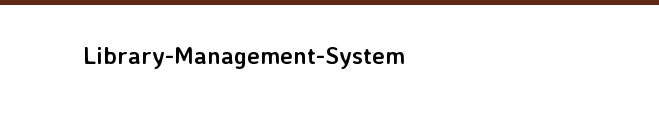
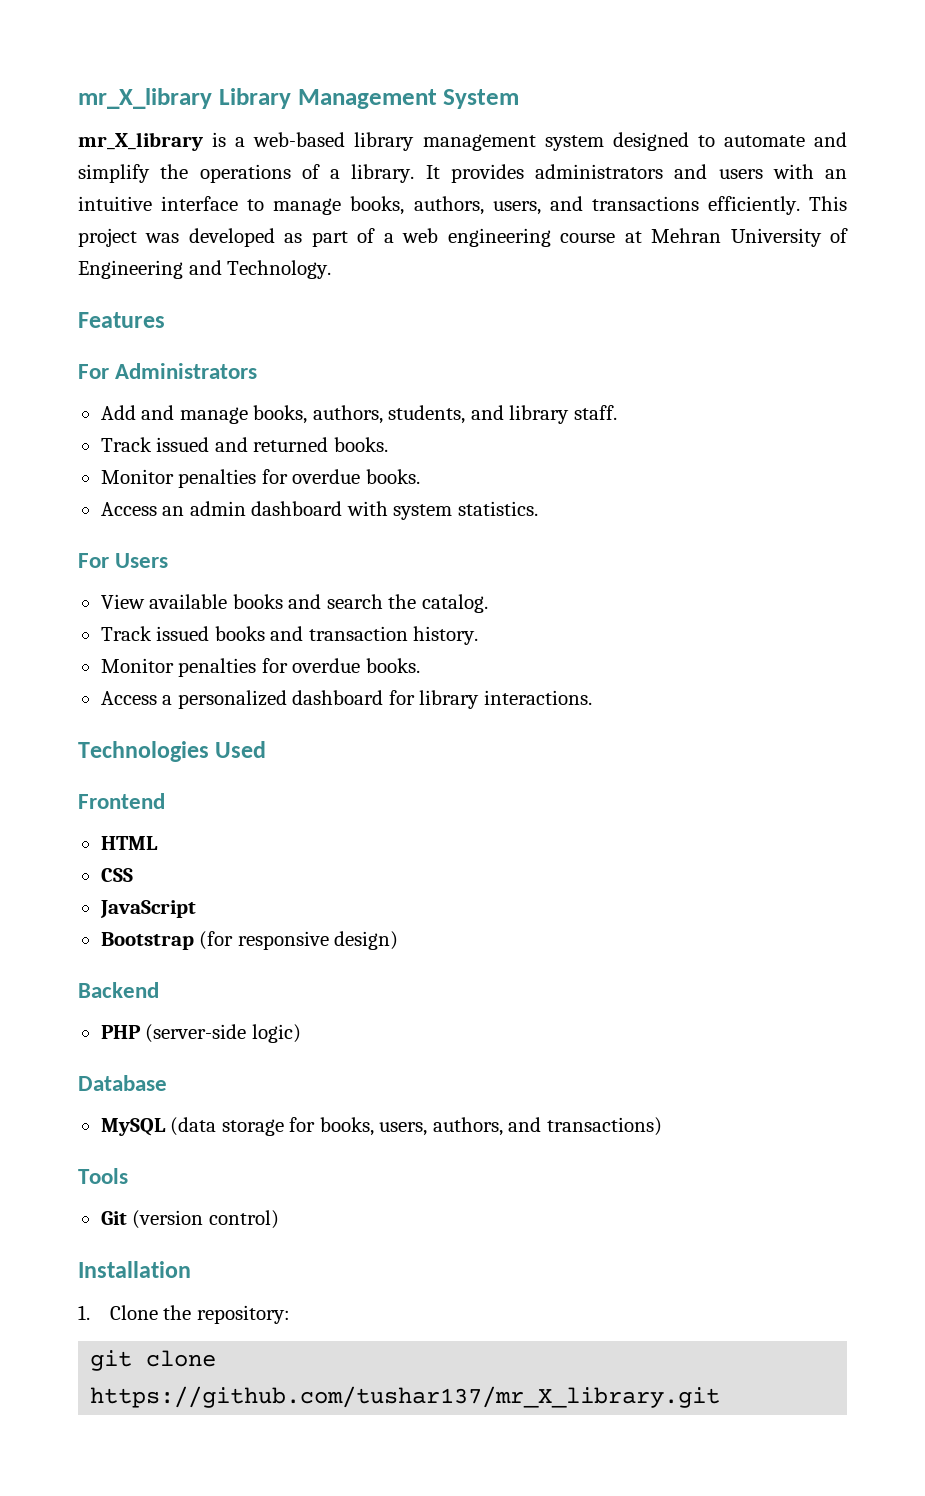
- Library-Management-System
+ mr_X_library Library Management System
+ mr_X_library is a web-based library management system designed to automate and simplify the operations of a library. It provides administrators and users with an intuitive interface to manage books, authors, users, and transactions efficiently. This project was developed as part of a web engineering course at Mehran University of Engineering and Technology.
+ Features
+ For Administrators
+ Add and manage books, authors, students, and library staff.
+ Track issued and returned books.
+ Monitor penalties for overdue books.
+ Access an admin dashboard with system statistics.
+ For Users
+ View available books and search the catalog.
+ Track issued books and transaction history.
+ Monitor penalties for overdue books.
+ Access a personalized dashboard for library interactions.
+ Technologies Used
+ Frontend
+ HTML
+ CSS
+ JavaScript
+ Bootstrap (for responsive design)
+ Backend
+ PHP (server-side logic)
+ Database
+ MySQL (data storage for books, users, authors, and transactions)
+ Tools
+ Git (version control)
+ Installation
+ 1. Clone the repository:
+ git clone https://github.com/tushar137/mr_X_library.git

